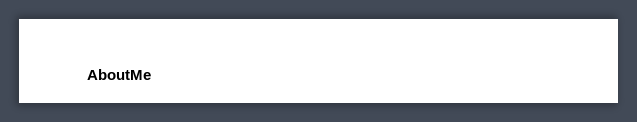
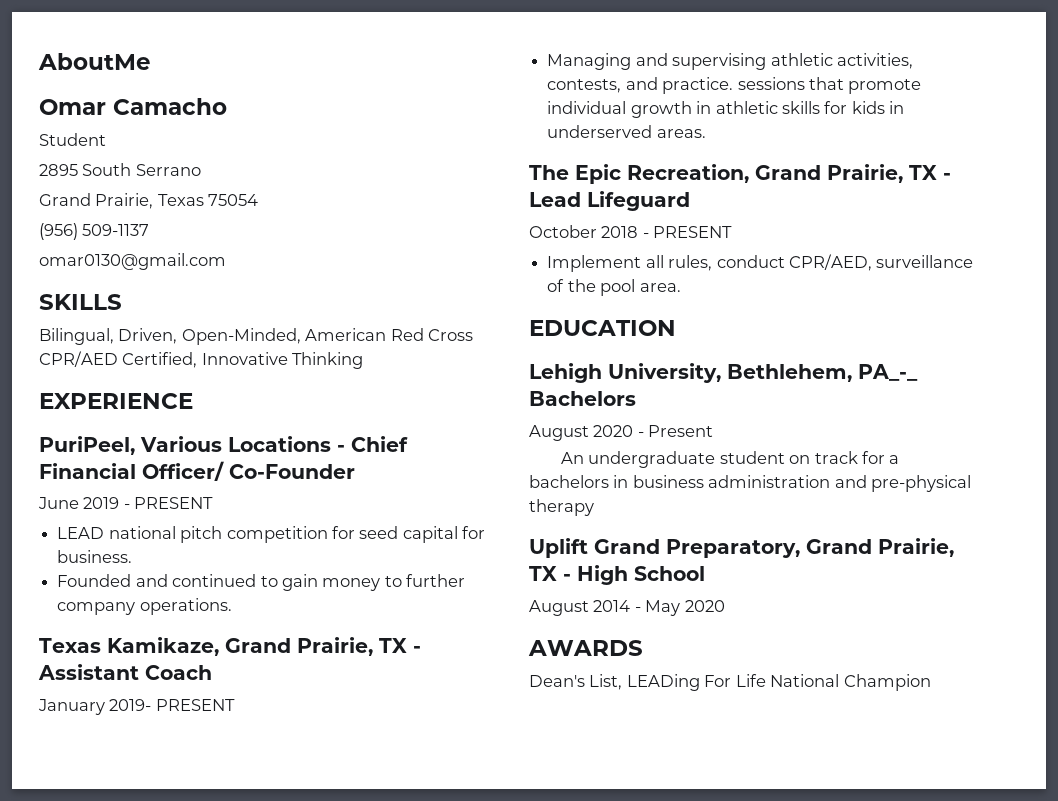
+ Omar Camacho
+ Student
+ 2895 South Serrano
+ Grand Prairie, Texas 75054
+ (956) 509-1137
+ omar0130@gmail.com
+ SKILLS
+ Bilingual, Driven, Open-Minded, American Red Cross CPR/AED Certified, Innovative Thinking
+ EXPERIENCE
+ PuriPeel, Various Locations - Chief Financial Officer/ Co-Founder
+ June 2019 - PRESENT
+ LEAD national pitch competition for seed capital for business.
+ Founded and continued to gain money to further company operations.
+ Texas Kamikaze, Grand Prairie, TX - Assistant Coach
+ January 2019- PRESENT
+ Managing and supervising athletic activities, contests, and practice. sessions that promote individual growth in athletic skills for kids in underserved areas.
+ The Epic Recreation, Grand Prairie, TX - Lead Lifeguard
+ October 2018 - PRESENT
+ Implement all rules, conduct CPR/AED, surveillance of the pool area.
+ EDUCATION
+ Lehigh University, Bethlehem, PA_-_ Bachelors
+ August 2020 - Present
+ An undergraduate student on track for a bachelors in business administration and pre-physical therapy
+ Uplift Grand Preparatory, Grand Prairie, TX - High School
+ August 2014 - May 2020
+ AWARDS
+ Dean's List, LEADing For Life National Champion

